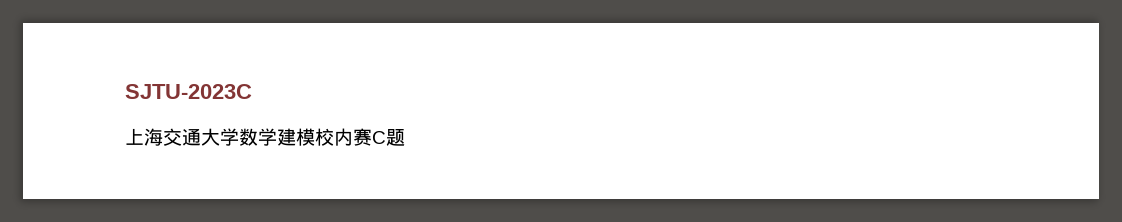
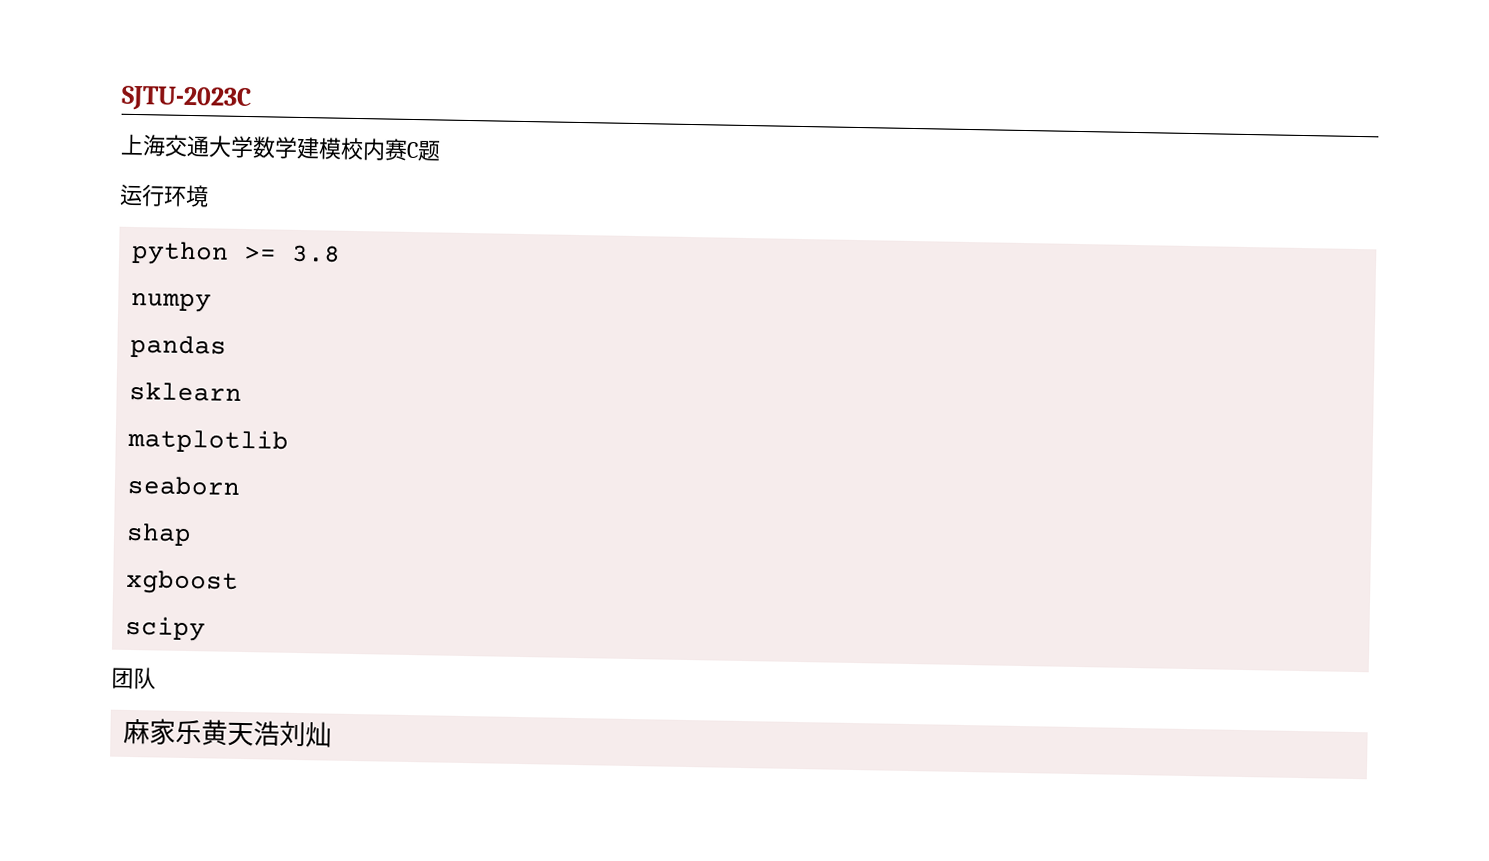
+ 运行环境
+ python >= 3.8
+ numpy
+ pandas
+ sklearn
+ matplotlib
+ seaborn
+ shap
+ xgboost
+ scipy
+ 团队
+ 麻家乐黄天浩刘灿

